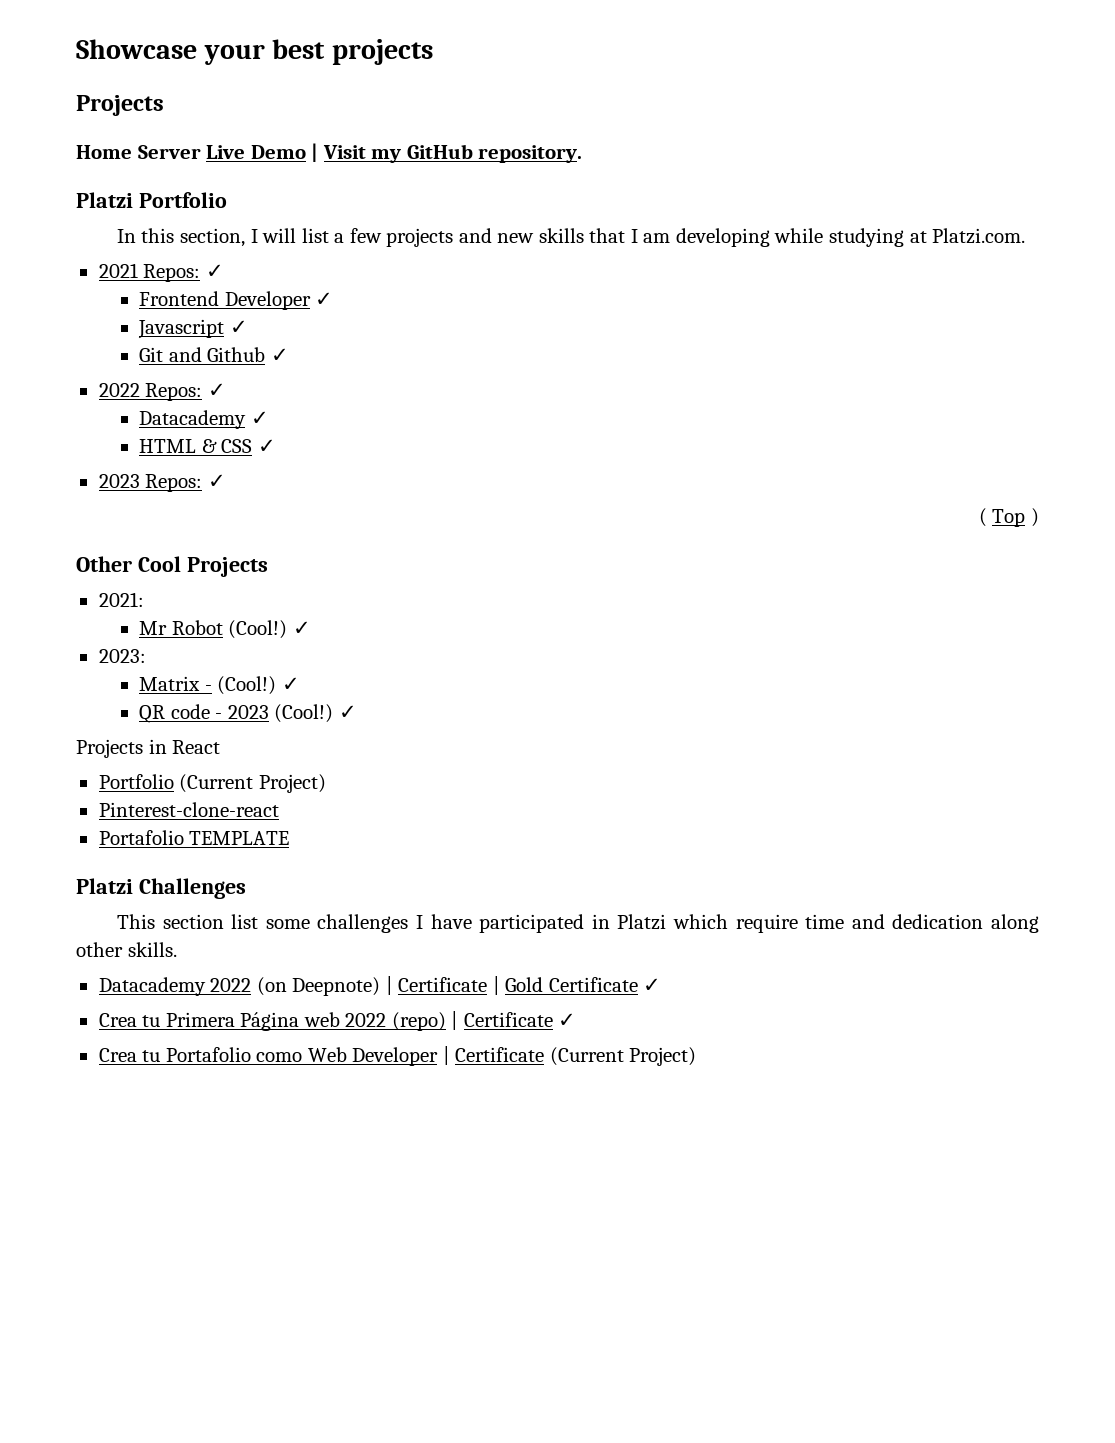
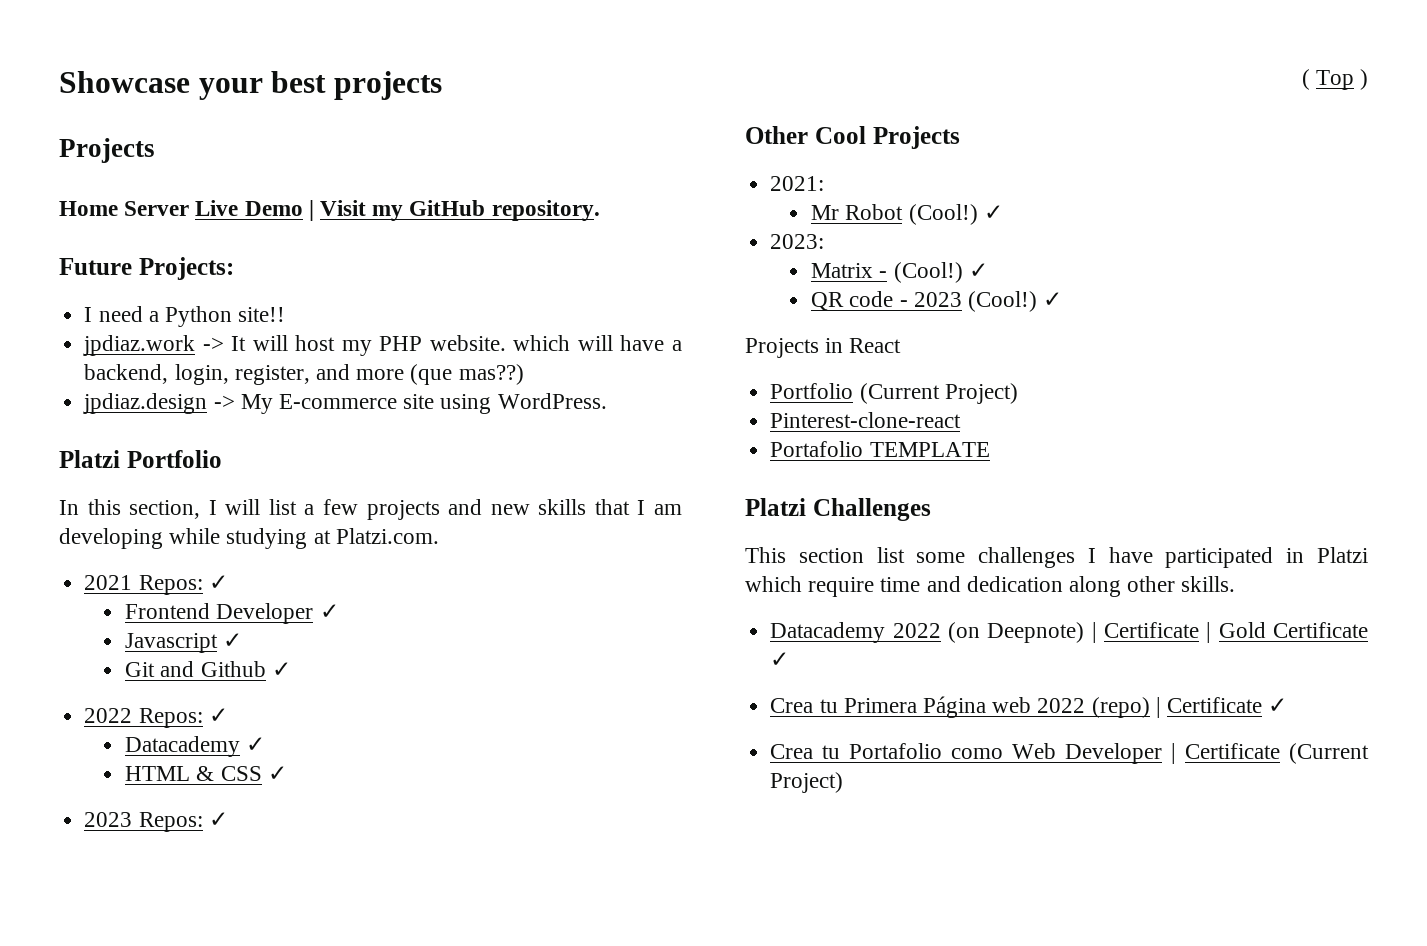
+ Future Projects:
+ I need a Python site!!
+ jpdiaz.work -> It will host my PHP website. which will have a backend, login, register, and more (que mas??)
+ jpdiaz.design -> My E-commerce site using WordPress.

